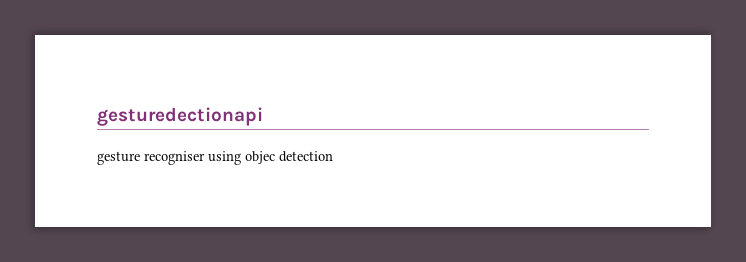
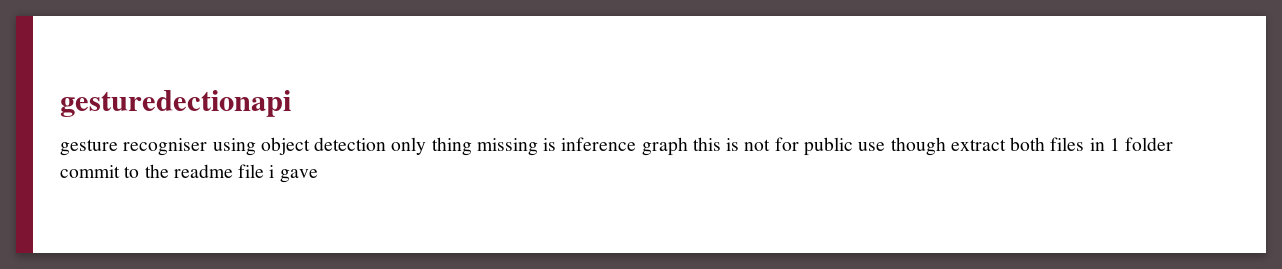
- gesture recogniser using objec detection
+ gesture recogniser using object detection only thing missing is inference graph this is not for public use though extract both files in 1 folder commit to the readme file i gave

